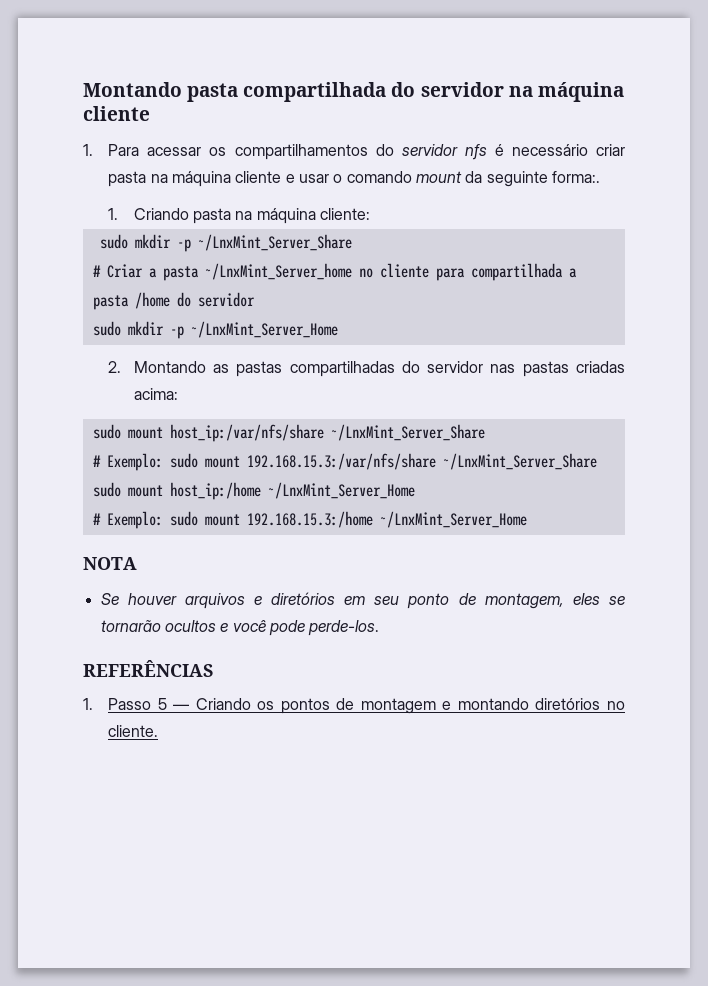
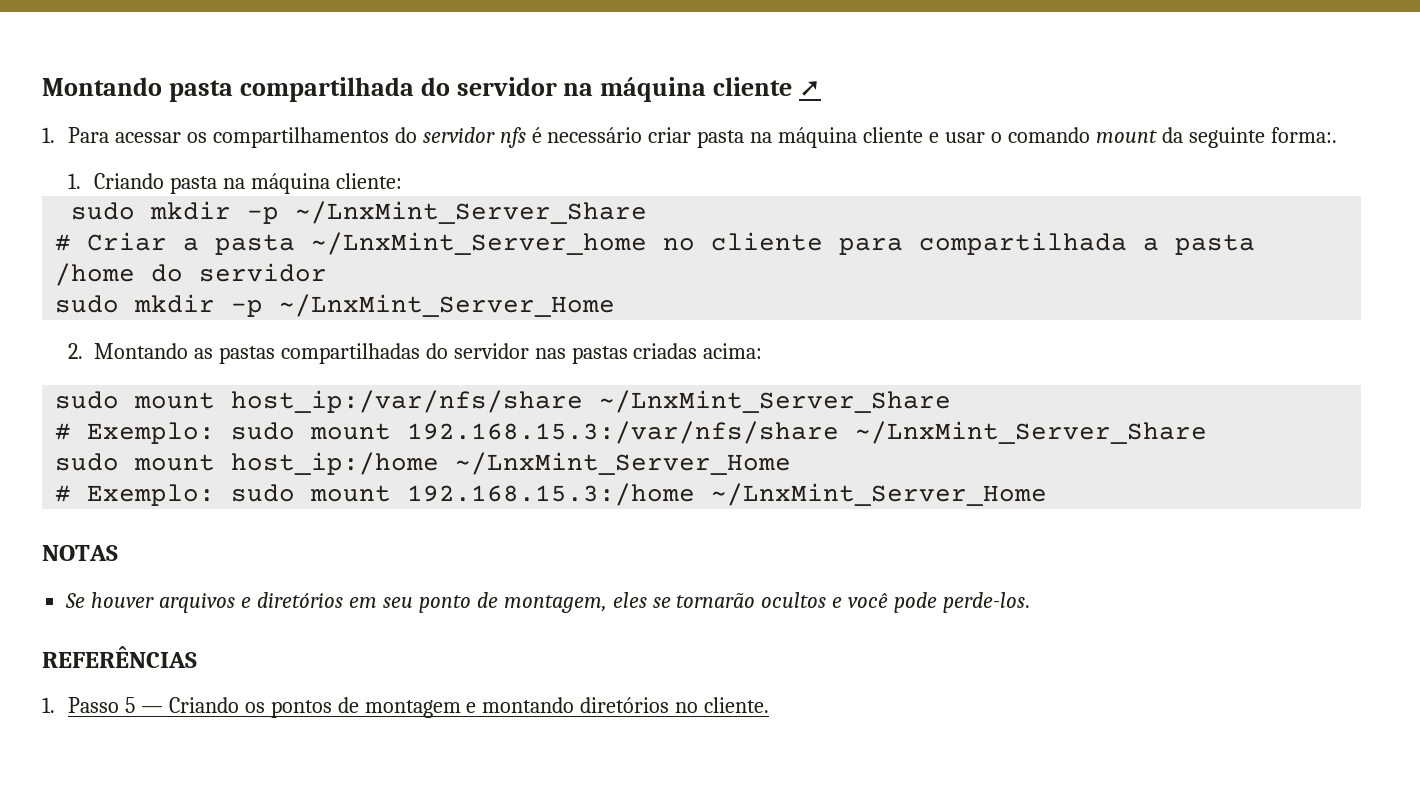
- Montando pasta compartilhada do servidor na máquina cliente
+ Montando pasta compartilhada do servidor na máquina cliente ➚
- NOTA
+ NOTAS

